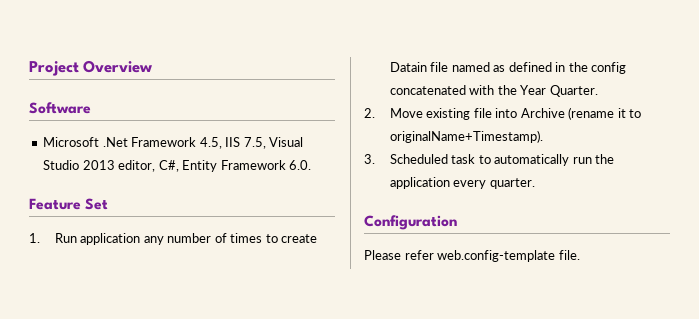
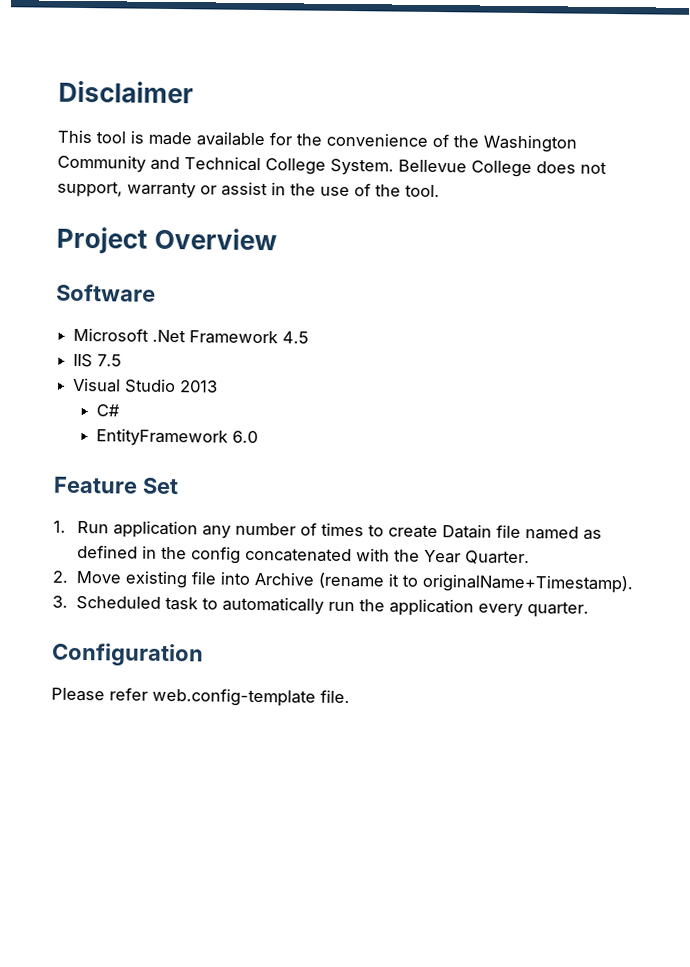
+ Disclaimer
+ This tool is made available for the convenience of the Washington Community and Technical College System. Bellevue College does not support, warranty or assist in the use of the tool.
- Microsoft .Net Framework 4.5, IIS 7.5, Visual Studio 2013 editor, C#, Entity Framework 6.0.
+ Microsoft .Net Framework 4.5
+ IIS 7.5
+ Visual Studio 2013
+ C#
+ EntityFramework 6.0

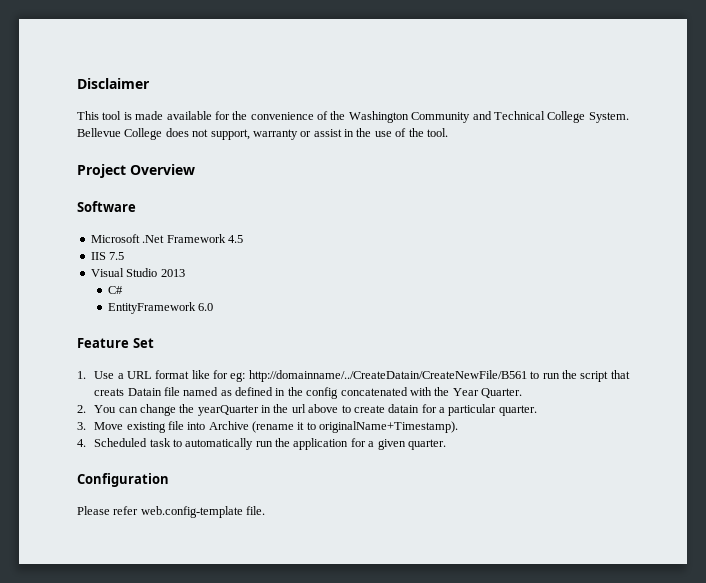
- 1. Run application any number of times to create Datain file named as defined in the config concatenated with the Year Quarter.
+ 1. Use a URL format like for eg: http://domainname/../CreateDatain/CreateNewFile/B561 to run the script that creats Datain file named as defined in the config concatenated with the Year Quarter.
- 2. Move existing file into Archive (rename it to originalName+Timestamp).
+ 2. You can change the yearQuarter in the url above to create datain for a particular quarter.
+ 3. Move existing file into Archive (rename it to originalName+Timestamp).
- 3. Scheduled task to automatically run the application every quarter.
+ 4. Scheduled task to automatically run the application for a given quarter.

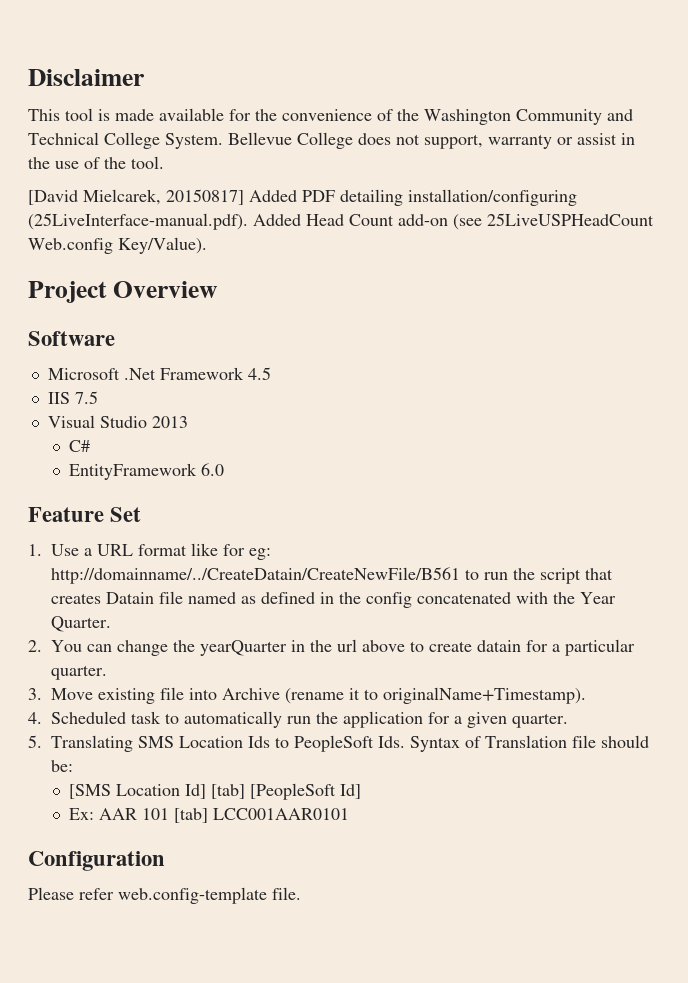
+ [David Mielcarek, 20150817] Added PDF detailing installation/configuring (25LiveInterface-manual.pdf). Added Head Count add-on (see 25LiveUSPHeadCount Web.config Key/Value).
- 1. Use a URL format like for eg: http://domainname/../CreateDatain/CreateNewFile/B561 to run the script that creats Datain file named as defined in the config concatenated with the Year Quarter.
+ 1. Use a URL format like for eg: http://domainname/../CreateDatain/CreateNewFile/B561 to run the script that creates Datain file named as defined in the config concatenated with the Year Quarter.
+ 5. Translating SMS Location Ids to PeopleSoft Ids. Syntax of Translation file should be:
+ [SMS Location Id] [tab] [PeopleSoft Id]
+ Ex: AAR 101 [tab] LCC001AAR0101

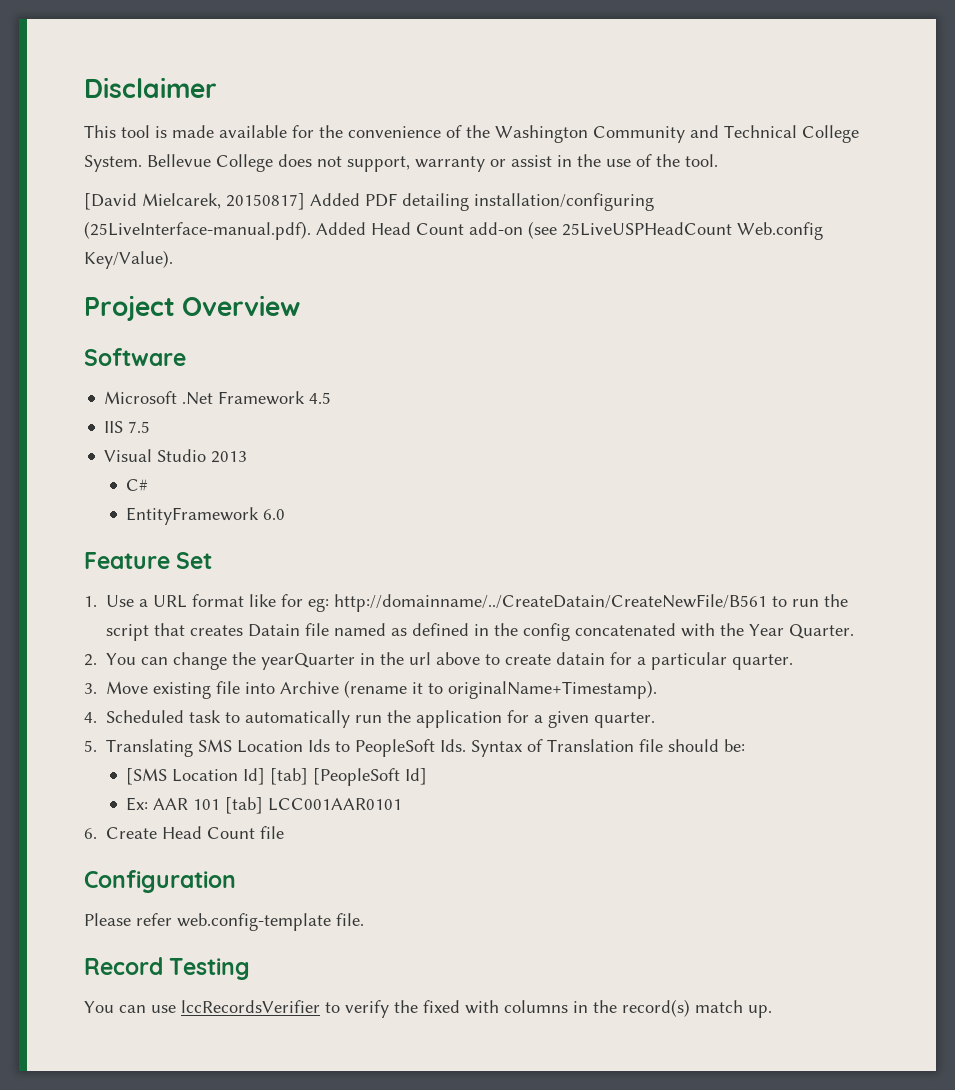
+ 6. Create Head Count file
+ Record Testing
+ You can use lccRecordsVerifier to verify the fixed with columns in the record(s) match up.

